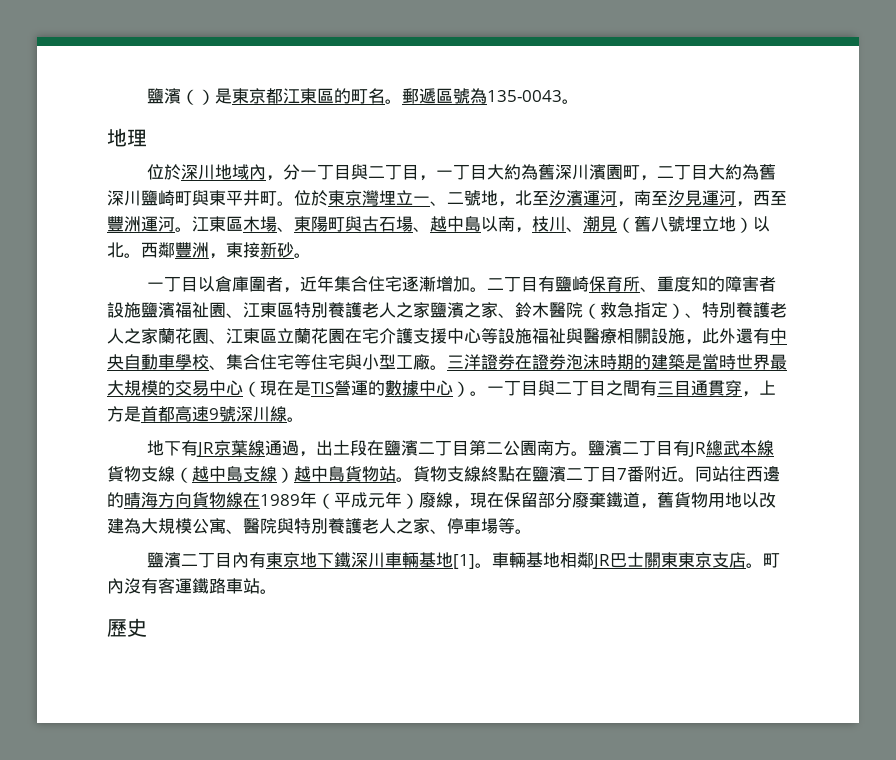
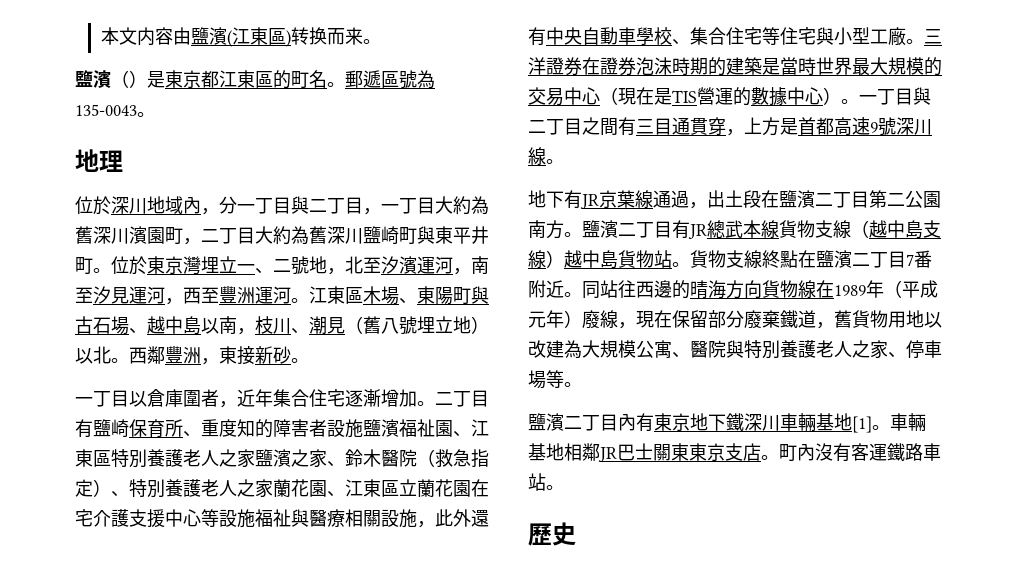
+ 本文内容由鹽濱(江東區)转换而来。

